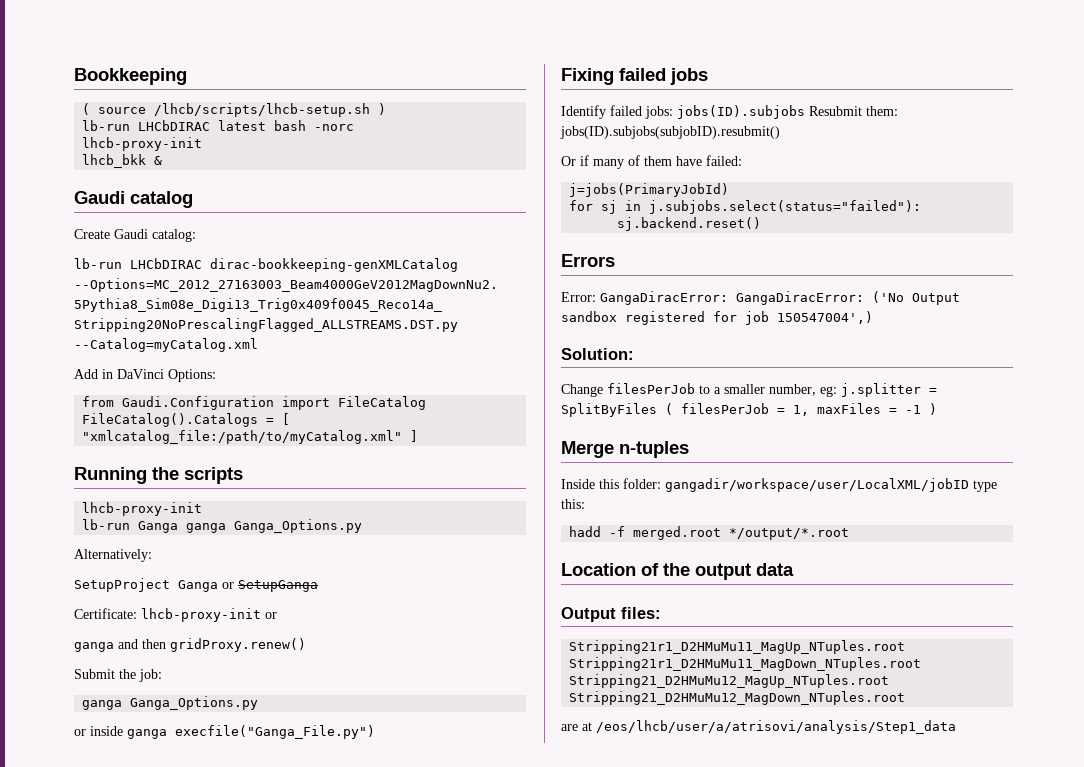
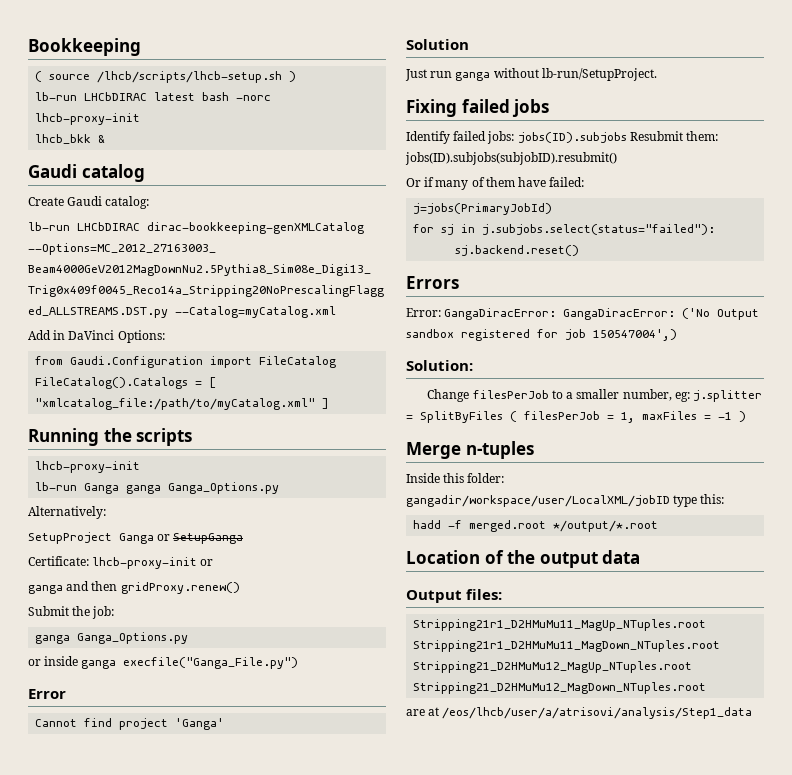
+ Error
+ Cannot find project 'Ganga'
+ Solution
+ Just run ganga without lb-run/SetupProject.

